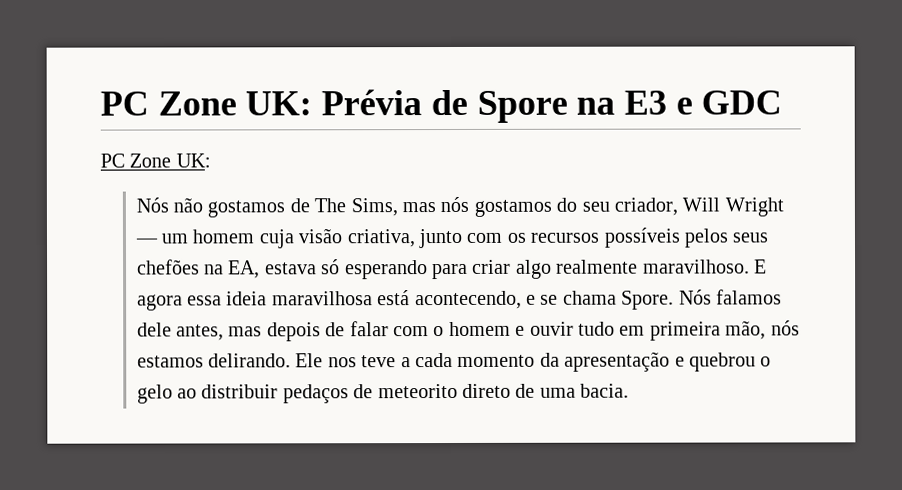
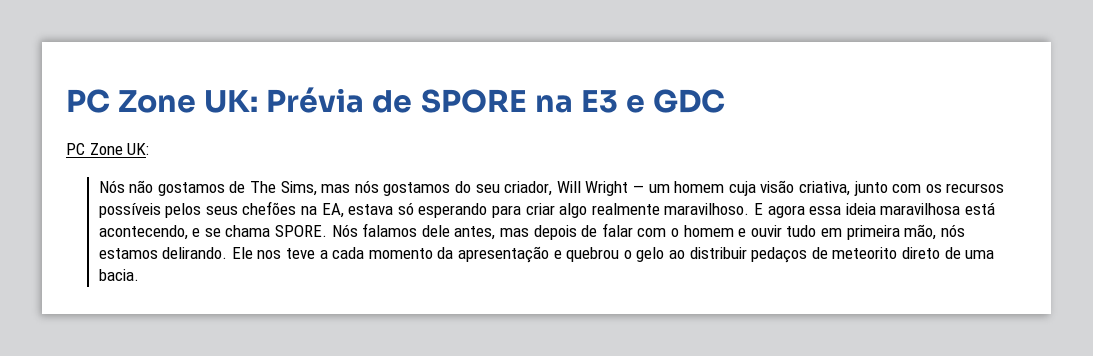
- PC Zone UK: Prévia de Spore na E3 e GDC
+ PC Zone UK: Prévia de SPORE na E3 e GDC
- E agora essa ideia maravilhosa está acontecendo, e se chama Spore.
+ E agora essa ideia maravilhosa está acontecendo, e se chama SPORE.

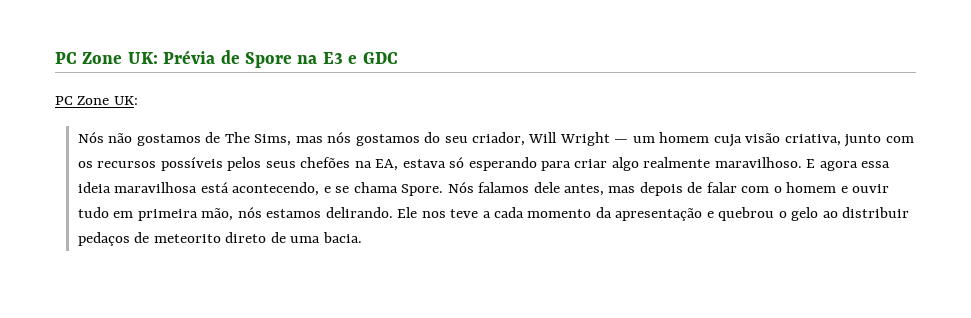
- PC Zone UK: Prévia de SPORE na E3 e GDC
+ PC Zone UK: Prévia de Spore na E3 e GDC
- E agora essa ideia maravilhosa está acontecendo, e se chama SPORE.
+ E agora essa ideia maravilhosa está acontecendo, e se chama Spore.

